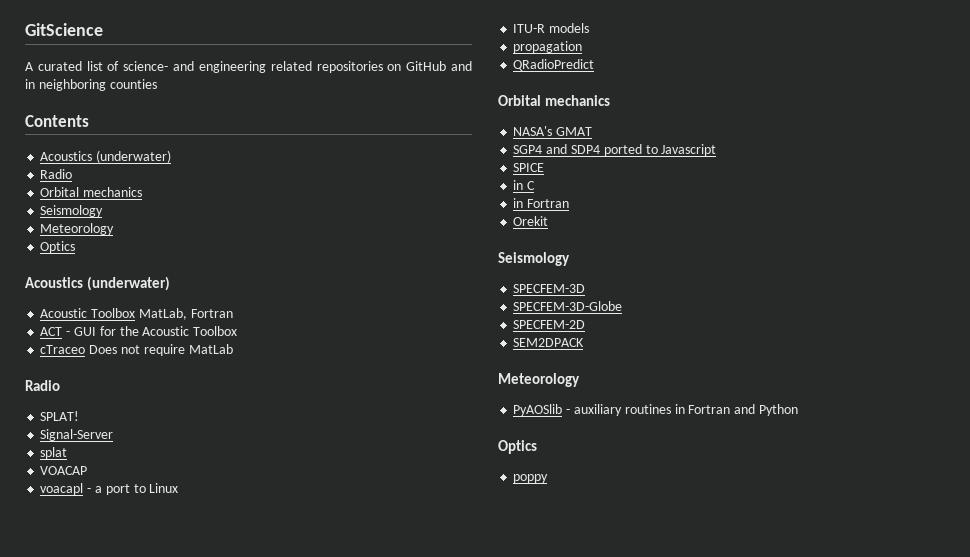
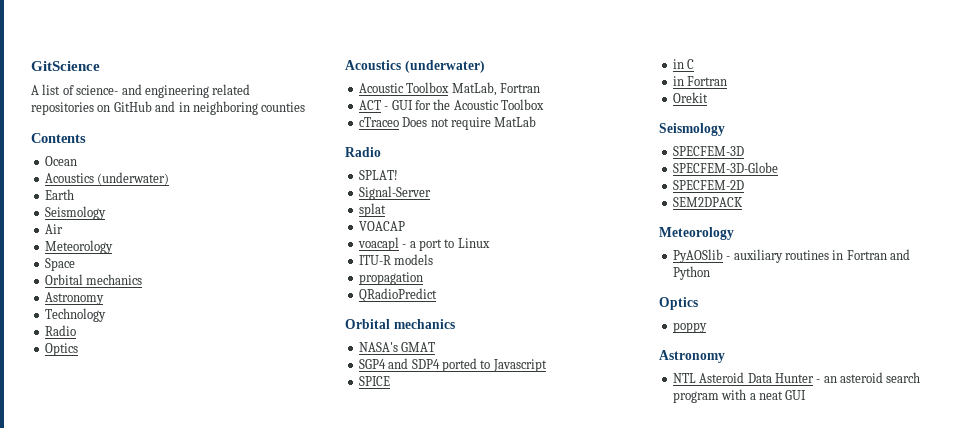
- A curated list of science- and engineering related repositories on GitHub and in neighboring counties
+ A list of science- and engineering related repositories on GitHub and in neighboring counties
  Contents
+ Ocean
  Acoustics (underwater)
+ Earth
+ Seismology
+ Air
+ Meteorology
+ Space
+ Orbital mechanics
+ Astronomy
+ Technology
  Radio
- Orbital mechanics
- Seismology
- Meteorology
  poppy
+ Astronomy
+ NTL Asteroid Data Hunter - an asteroid search program with a neat GUI

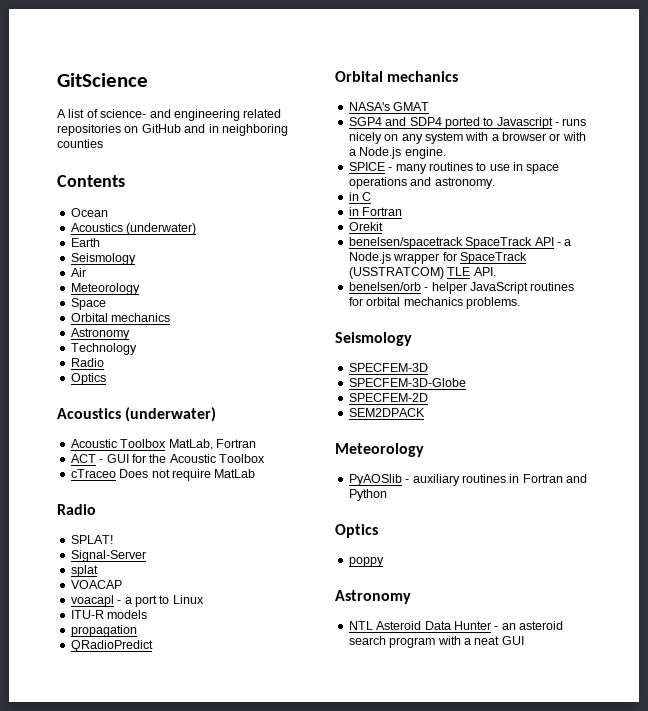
- SGP4 and SDP4 ported to Javascript
- SPICE
+ SGP4 and SDP4 ported to Javascript - runs nicely on any system with a browser or with a Node.js engine.
+ SPICE - many routines to use in space operations and astronomy.
+ benelsen/spacetrack SpaceTrack API - a Node.js wrapper for SpaceTrack (USSTRATCOM) TLE API.
+ benelsen/orb - helper JavaScript routines for orbital mechanics problems.

